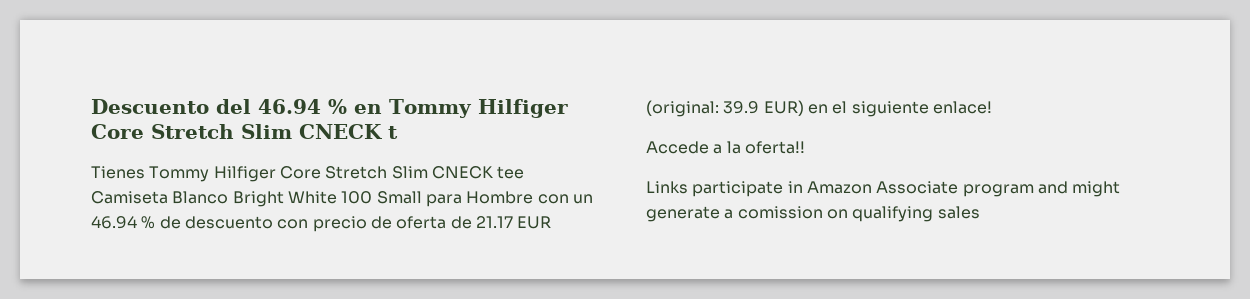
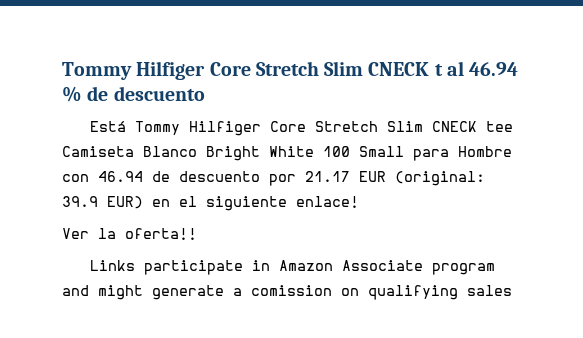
- Descuento del 46.94 % en Tommy Hilfiger Core Stretch Slim CNECK t
- Tienes Tommy Hilfiger Core Stretch Slim CNECK tee Camiseta Blanco Bright White 100 Small para Hombre con un 46.94 % de descuento con precio de oferta de 21.17 EUR (original: 39.9 EUR) en el siguiente enlace!
+ Tommy Hilfiger Core Stretch Slim CNECK t al 46.94 % de descuento
+ Está Tommy Hilfiger Core Stretch Slim CNECK tee Camiseta Blanco Bright White 100 Small para Hombre con 46.94 de descuento por 21.17 EUR (original: 39.9 EUR) en el siguiente enlace!
- Accede a la oferta!!
+ Ver la oferta!!

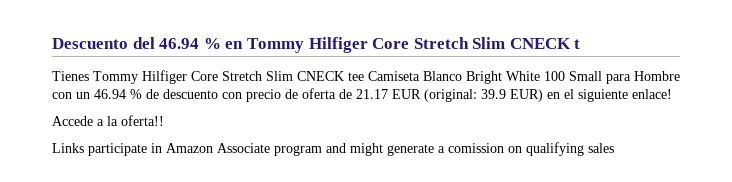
- Tommy Hilfiger Core Stretch Slim CNECK t al 46.94 % de descuento
- Está Tommy Hilfiger Core Stretch Slim CNECK tee Camiseta Blanco Bright White 100 Small para Hombre con 46.94 de descuento por 21.17 EUR (original: 39.9 EUR) en el siguiente enlace!
+ Descuento del 46.94 % en Tommy Hilfiger Core Stretch Slim CNECK t
+ Tienes Tommy Hilfiger Core Stretch Slim CNECK tee Camiseta Blanco Bright White 100 Small para Hombre con un 46.94 % de descuento con precio de oferta de 21.17 EUR (original: 39.9 EUR) en el siguiente enlace!
- Ver la oferta!!
+ Accede a la oferta!!

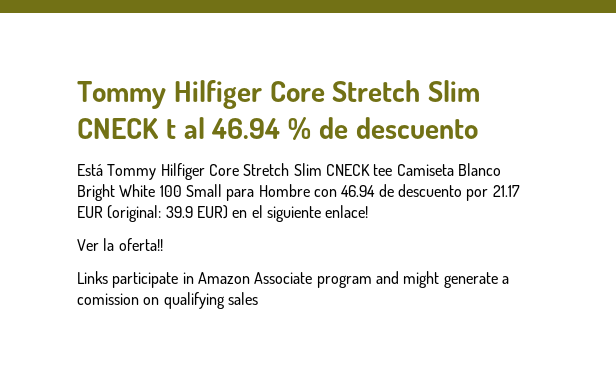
- Descuento del 46.94 % en Tommy Hilfiger Core Stretch Slim CNECK t
- Tienes Tommy Hilfiger Core Stretch Slim CNECK tee Camiseta Blanco Bright White 100 Small para Hombre con un 46.94 % de descuento con precio de oferta de 21.17 EUR (original: 39.9 EUR) en el siguiente enlace!
+ Tommy Hilfiger Core Stretch Slim CNECK t al 46.94 % de descuento
+ Está Tommy Hilfiger Core Stretch Slim CNECK tee Camiseta Blanco Bright White 100 Small para Hombre con 46.94 de descuento por 21.17 EUR (original: 39.9 EUR) en el siguiente enlace!
- Accede a la oferta!!
+ Ver la oferta!!

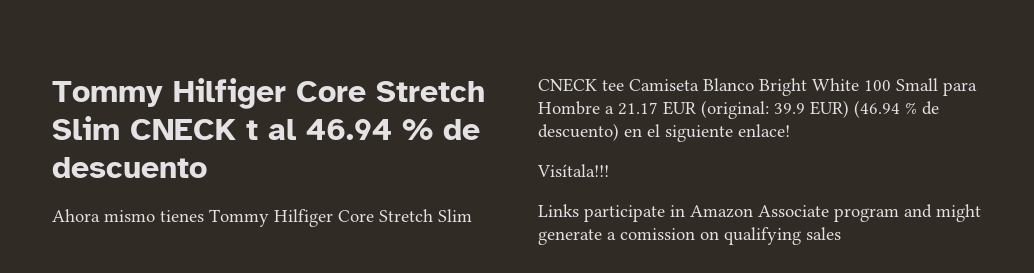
- Está Tommy Hilfiger Core Stretch Slim CNECK tee Camiseta Blanco Bright White 100 Small para Hombre con 46.94 de descuento por 21.17 EUR (original: 39.9 EUR) en el siguiente enlace!
+ Ahora mismo tienes Tommy Hilfiger Core Stretch Slim CNECK tee Camiseta Blanco Bright White 100 Small para Hombre a 21.17 EUR (original: 39.9 EUR) (46.94 % de descuento) en el siguiente enlace!
- Ver la oferta!!
+ Visítala!!!

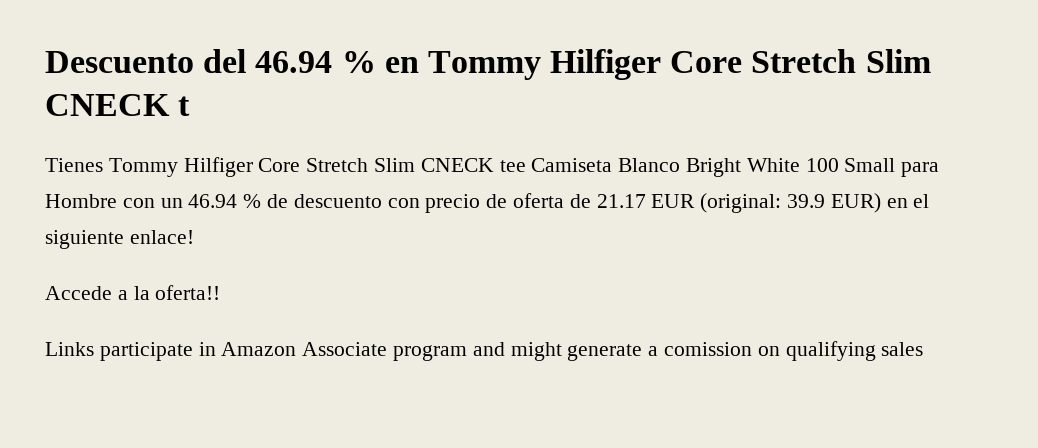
- Tommy Hilfiger Core Stretch Slim CNECK t al 46.94 % de descuento
- Ahora mismo tienes Tommy Hilfiger Core Stretch Slim CNECK tee Camiseta Blanco Bright White 100 Small para Hombre a 21.17 EUR (original: 39.9 EUR) (46.94 % de descuento) en el siguiente enlace!
+ Descuento del 46.94 % en Tommy Hilfiger Core Stretch Slim CNECK t
+ Tienes Tommy Hilfiger Core Stretch Slim CNECK tee Camiseta Blanco Bright White 100 Small para Hombre con un 46.94 % de descuento con precio de oferta de 21.17 EUR (original: 39.9 EUR) en el siguiente enlace!
- Visítala!!!
+ Accede a la oferta!!

